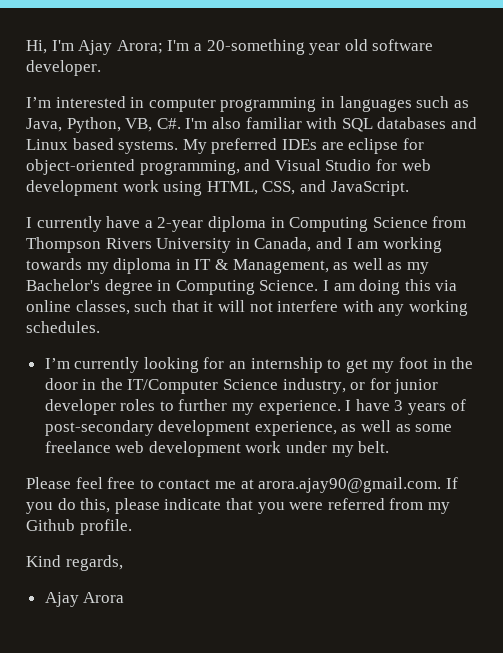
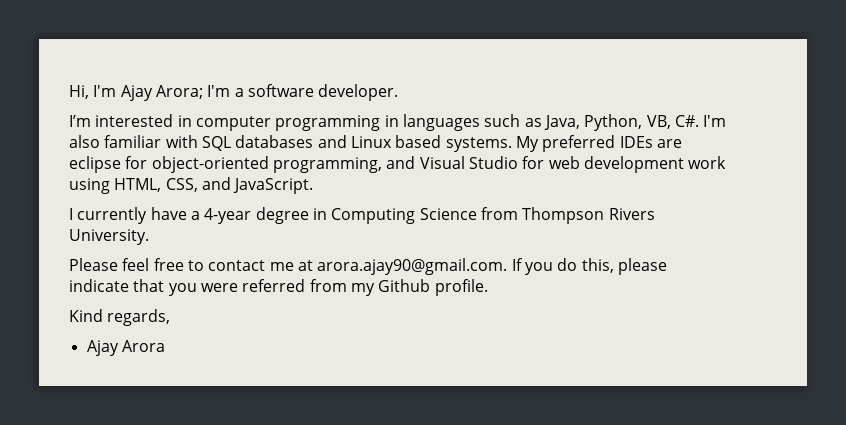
- Hi, I'm Ajay Arora; I'm a 20-something year old software developer.
+ Hi, I'm Ajay Arora; I'm a software developer.
- I currently have a 2-year diploma in Computing Science from Thompson Rivers University in Canada, and I am working towards my diploma in IT & Management, as well as my Bachelor's degree in Computing Science. I am doing this via online classes, such that it will not interfere with any working schedules.
- I’m currently looking for an internship to get my foot in the door in the IT/Computer Science industry, or for junior developer roles to further my experience. I have 3 years of post-secondary development experience, as well as some freelance web development work under my belt.
+ I currently have a 4-year degree in Computing Science from Thompson Rivers University.

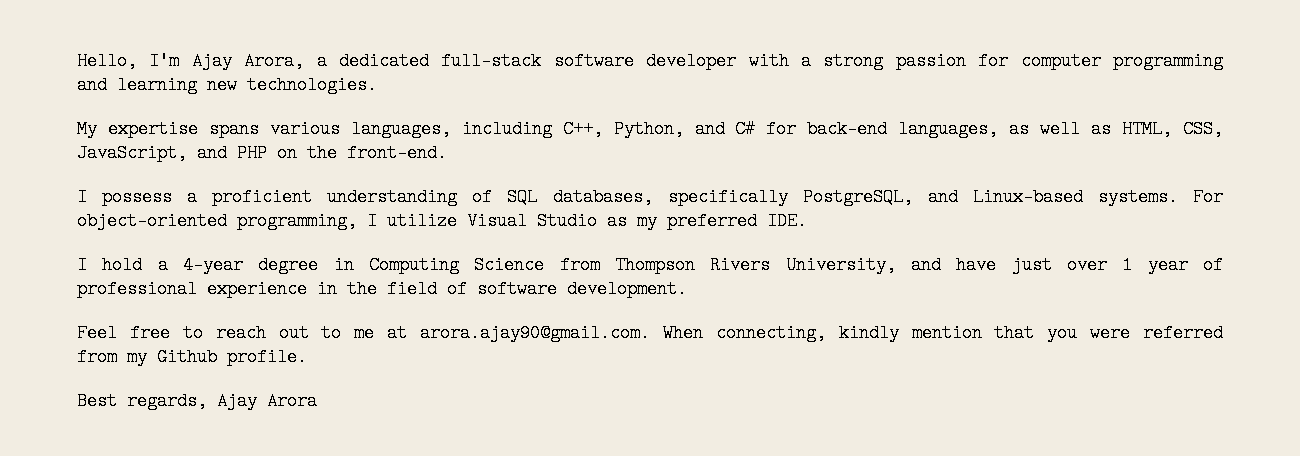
- Hi, I'm Ajay Arora; I'm a software developer.
- I’m interested in computer programming in languages such as Java, Python, VB, C#. I'm also familiar with SQL databases and Linux based systems. My preferred IDEs are eclipse for object-oriented programming, and Visual Studio for web development work using HTML, CSS, and JavaScript.
- I currently have a 4-year degree in Computing Science from Thompson Rivers University.
- Please feel free to contact me at arora.ajay90@gmail.com. If you do this, please indicate that you were referred from my Github profile.
+ Hello, I'm Ajay Arora, a dedicated full-stack software developer with a strong passion for computer programming and learning new technologies.
+ My expertise spans various languages, including C++, Python, and C# for back-end languages, as well as HTML, CSS, JavaScript, and PHP on the front-end.
+ I possess a proficient understanding of SQL databases, specifically PostgreSQL, and Linux-based systems. For object-oriented programming, I utilize Visual Studio as my preferred IDE.
+ I hold a 4-year degree in Computing Science from Thompson Rivers University, and have just over 1 year of professional experience in the field of software development.
+ Feel free to reach out to me at arora.ajay90@gmail.com. When connecting, kindly mention that you were referred from my Github profile.
- Kind regards,
- Ajay Arora
+ Best regards, Ajay Arora

